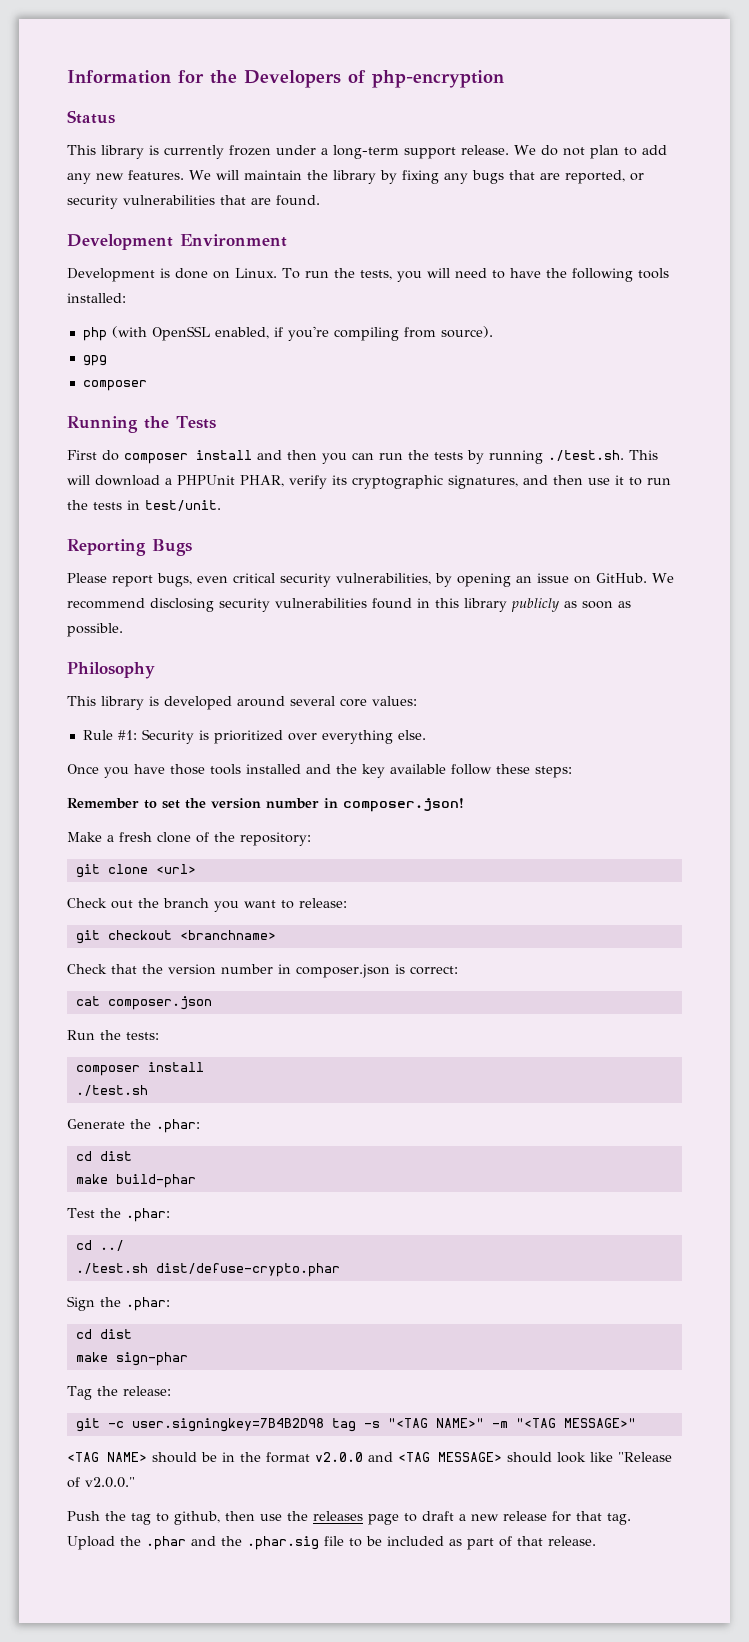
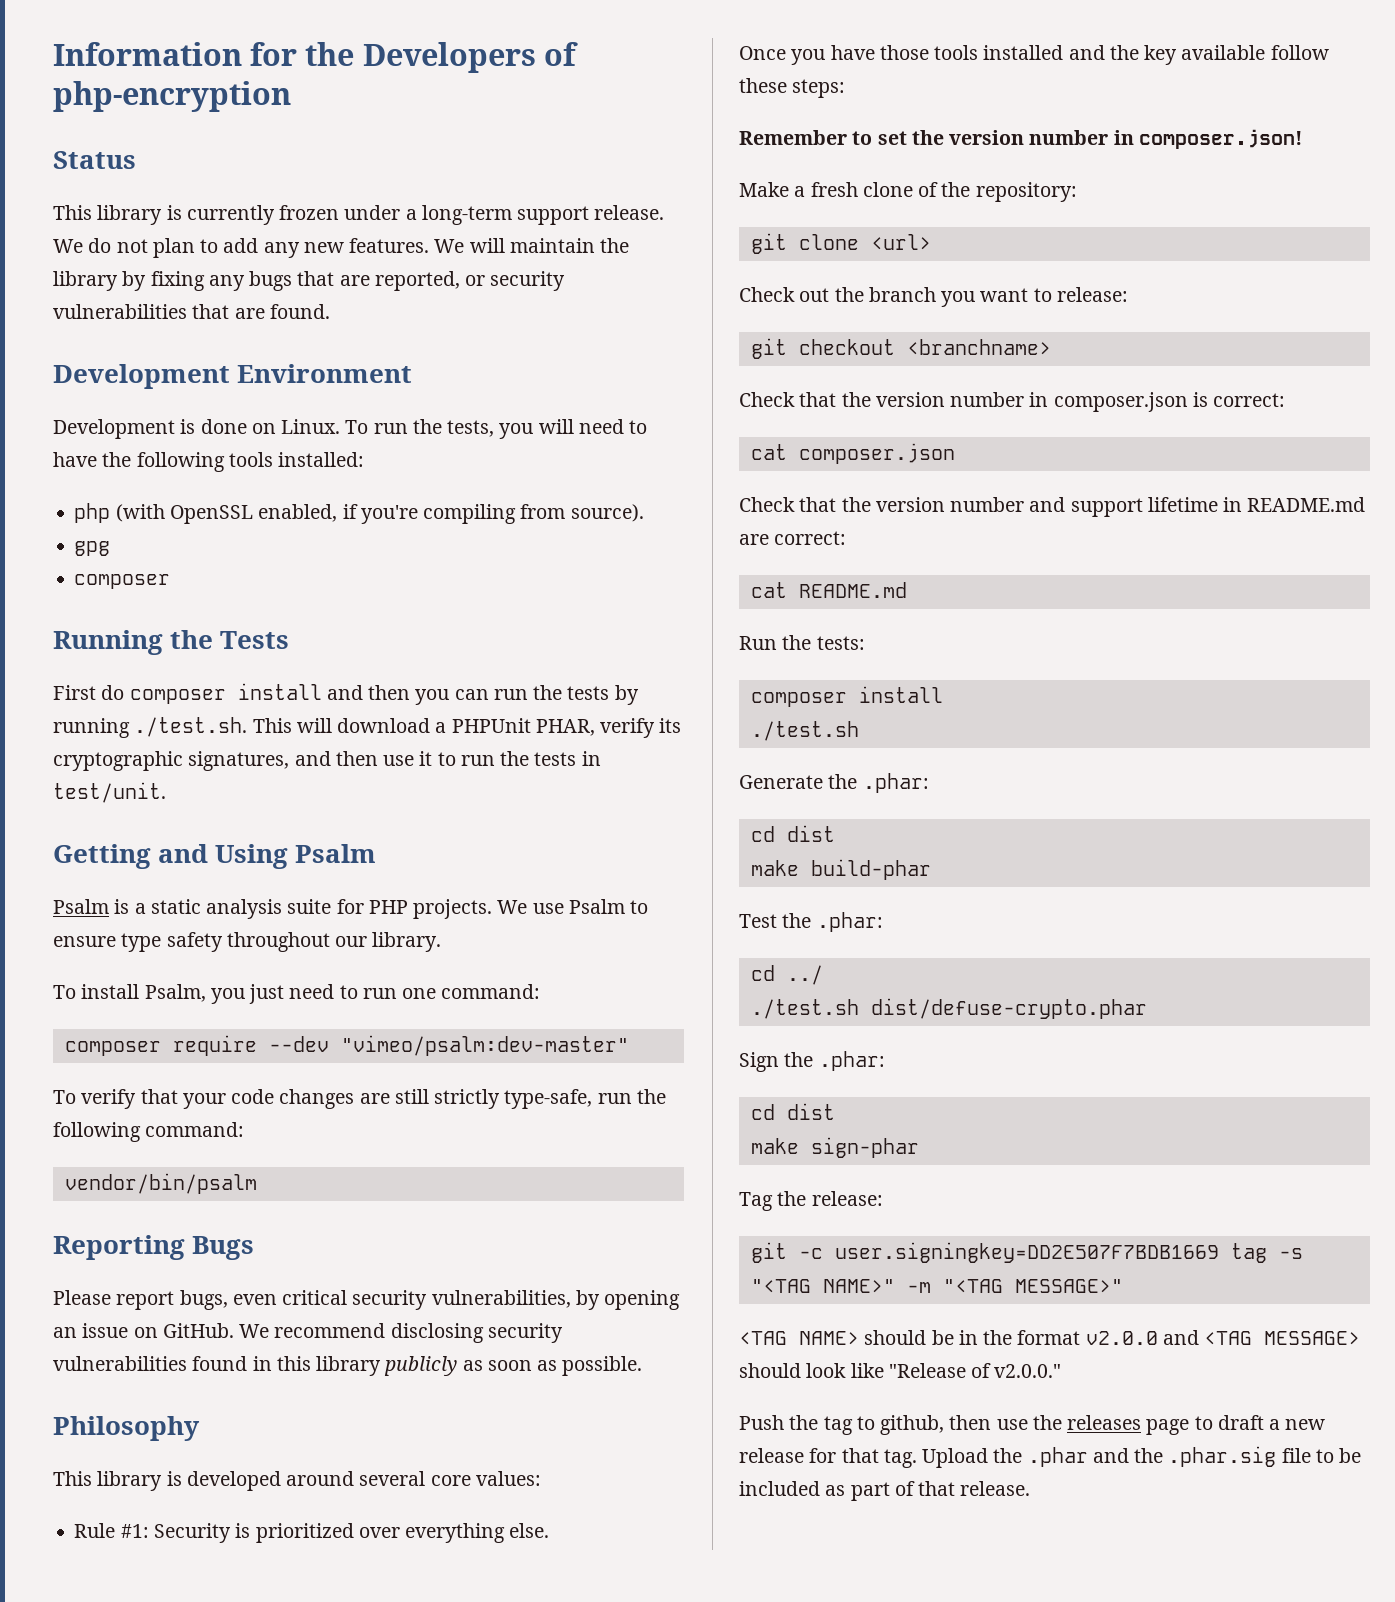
+ Getting and Using Psalm
+ Psalm is a static analysis suite for PHP projects. We use Psalm to ensure type safety throughout our library.
+ To install Psalm, you just need to run one command:
+ composer require --dev "vimeo/psalm:dev-master"
+ To verify that your code changes are still strictly type-safe, run the following command:
+ vendor/bin/psalm
+ Check that the version number and support lifetime in README.md are correct:
+ cat README.md
- git -c user.signingkey=7B4B2D98 tag -s "<TAG NAME>" -m "<TAG MESSAGE>"
+ git -c user.signingkey=DD2E507F7BDB1669 tag -s "<TAG NAME>" -m "<TAG MESSAGE>"

